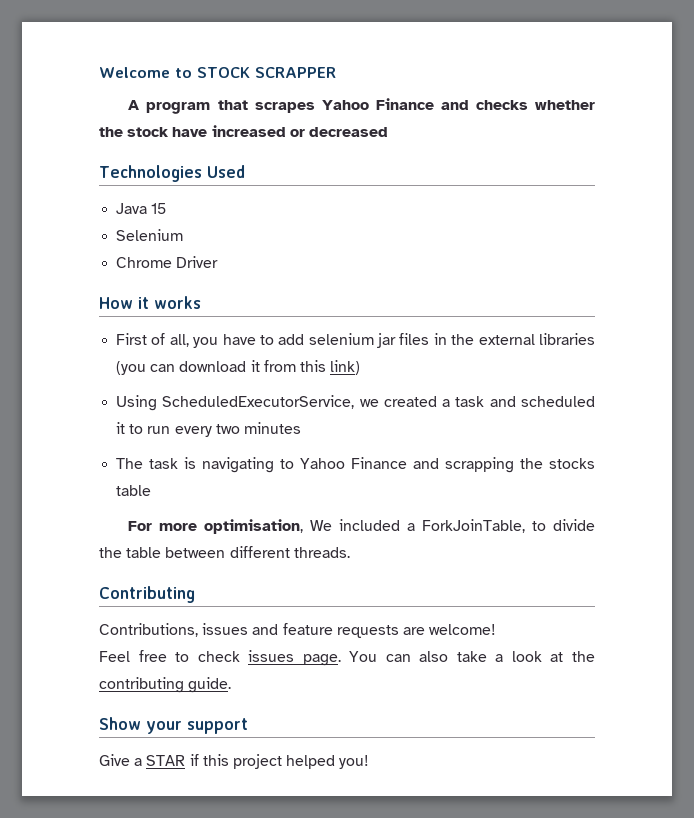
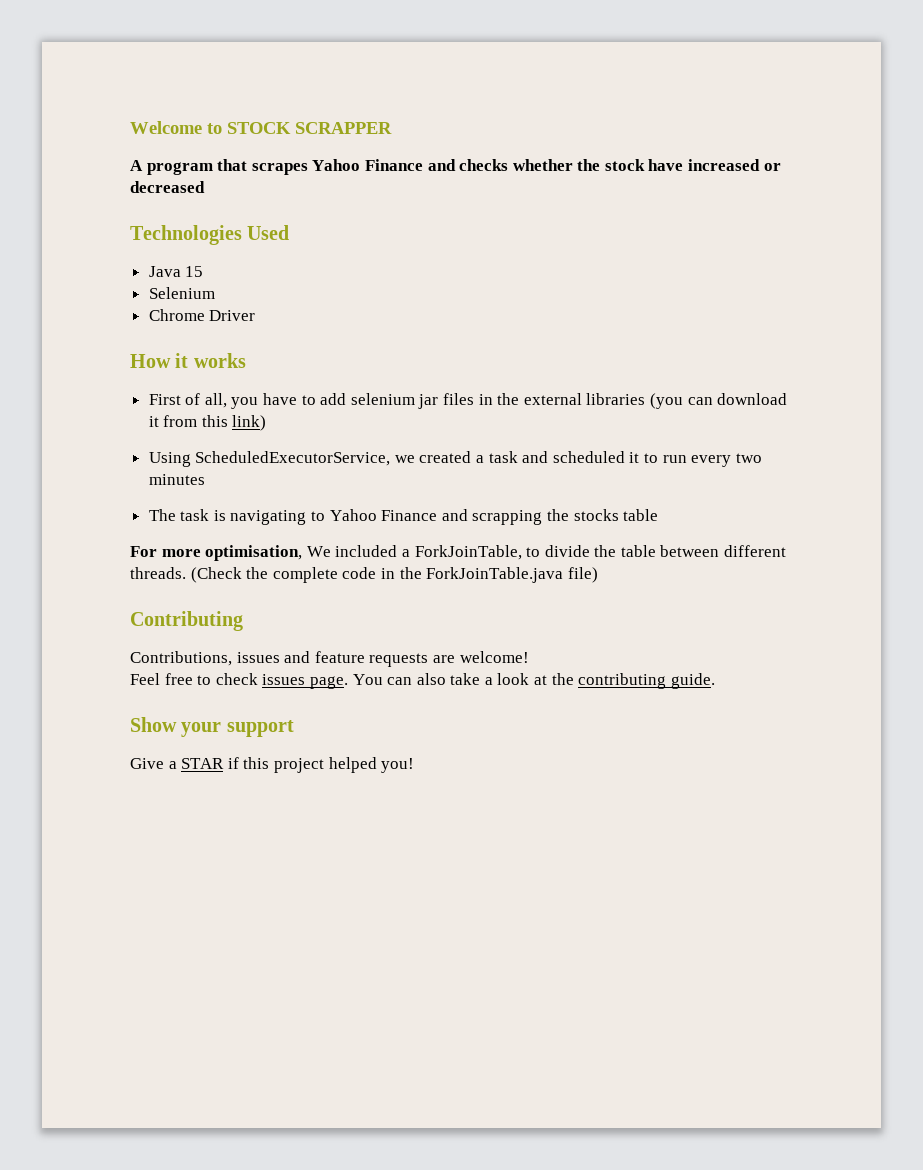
+ (Check the complete code in the ForkJoinTable.java file)

